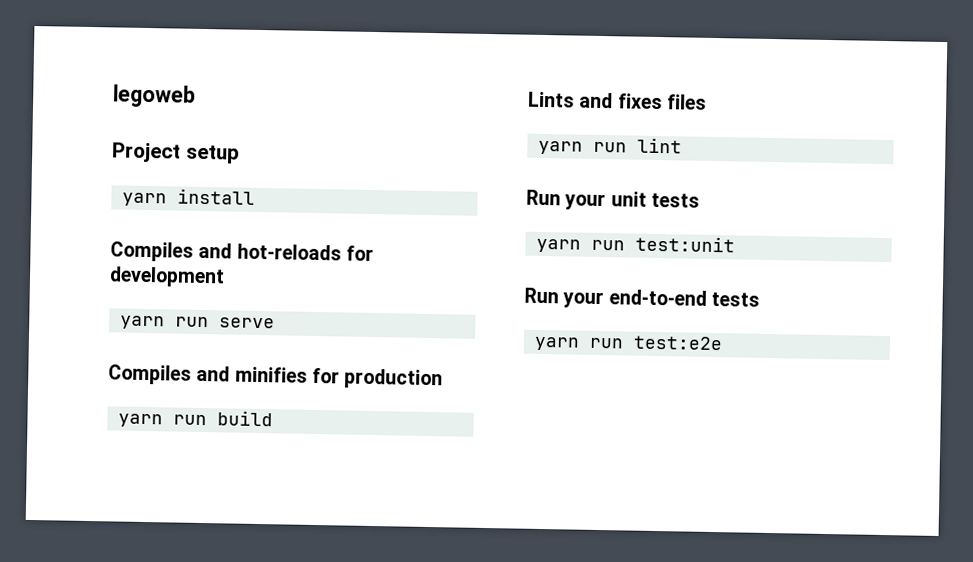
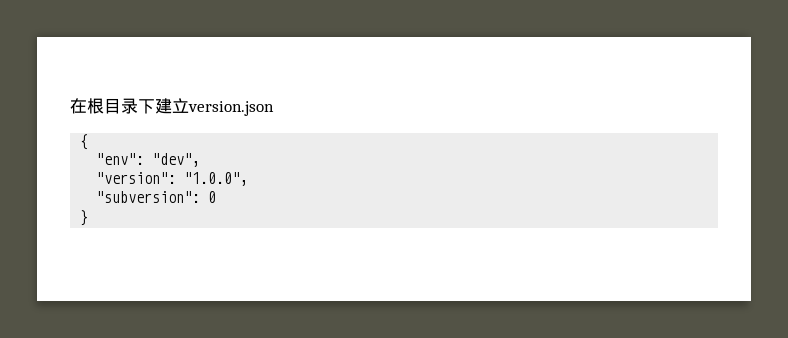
- legoweb
- Project setup
- yarn install
- Compiles and hot-reloads for development
- yarn run serve
- Compiles and minifies for production
- yarn run build
- Lints and fixes files
- yarn run lint
- Run your unit tests
- yarn run test:unit
- Run your end-to-end tests
- yarn run test:e2e
+ 在根目录下建立version.json
+ {
+ "env": "dev",
+ "version": "1.0.0",
+ "subversion": 0
+ }

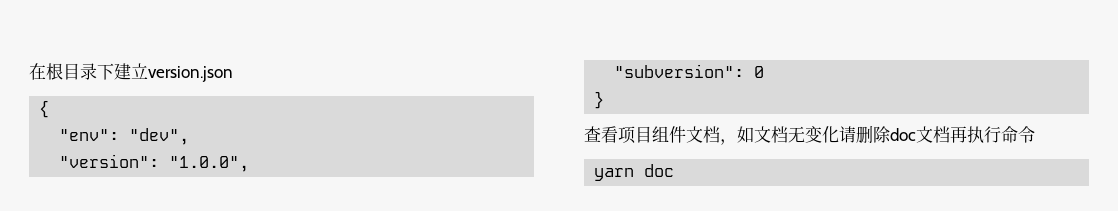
+ 查看项目组件文档，如文档无变化请删除doc文档再执行命令
+ yarn doc

